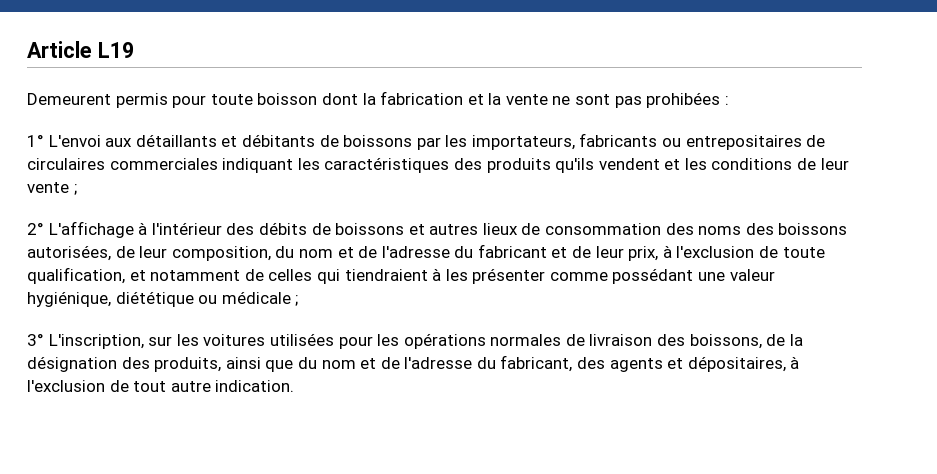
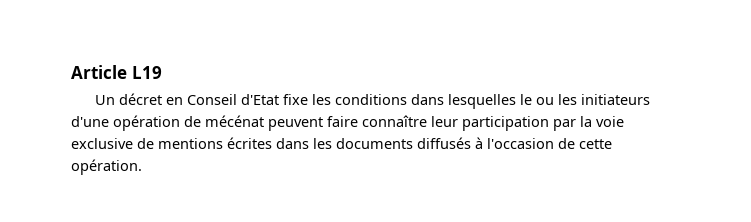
- Demeurent permis pour toute boisson dont la fabrication et la vente ne sont pas prohibées :
- 1° L'envoi aux détaillants et débitants de boissons par les importateurs, fabricants ou entrepositaires de circulaires commerciales indiquant les caractéristiques des produits qu'ils vendent et les conditions de leur vente ;
- 2° L'affichage à l'intérieur des débits de boissons et autres lieux de consommation des noms des boissons autorisées, de leur composition, du nom et de l'adresse du fabricant et de leur prix, à l'exclusion de toute qualification, et notamment de celles qui tiendraient à les présenter comme possédant une valeur hygiénique, diététique ou médicale ;
- 3° L'inscription, sur les voitures utilisées pour les opérations normales de livraison des boissons, de la désignation des produits, ainsi que du nom et de l'adresse du fabricant, des agents et dépositaires, à l'exclusion de tout autre indication.
+ Un décret en Conseil d'Etat fixe les conditions dans lesquelles le ou les initiateurs d'une opération de mécénat peuvent faire connaître leur participation par la voie exclusive de mentions écrites dans les documents diffusés à l'occasion de cette opération.

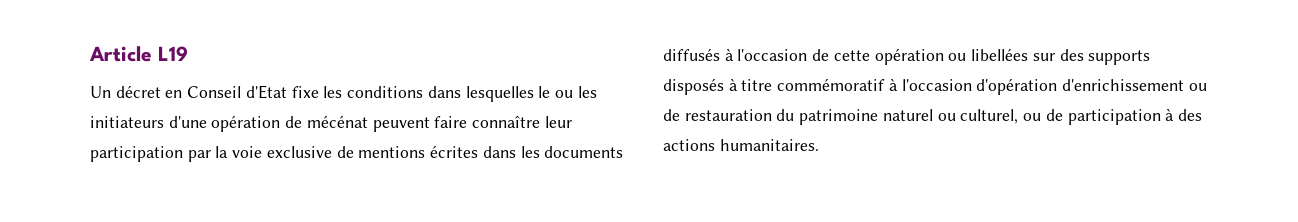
- Un décret en Conseil d'Etat fixe les conditions dans lesquelles le ou les initiateurs d'une opération de mécénat peuvent faire connaître leur participation par la voie exclusive de mentions écrites dans les documents diffusés à l'occasion de cette opération.
+ Un décret en Conseil d'Etat fixe les conditions dans lesquelles le ou les initiateurs d'une opération de mécénat peuvent faire connaître leur participation par la voie exclusive de mentions écrites dans les documents diffusés à l'occasion de cette opération ou libellées sur des supports disposés à titre commémoratif à l'occasion d'opération d'enrichissement ou de restauration du patrimoine naturel ou culturel, ou de participation à des actions humanitaires.

